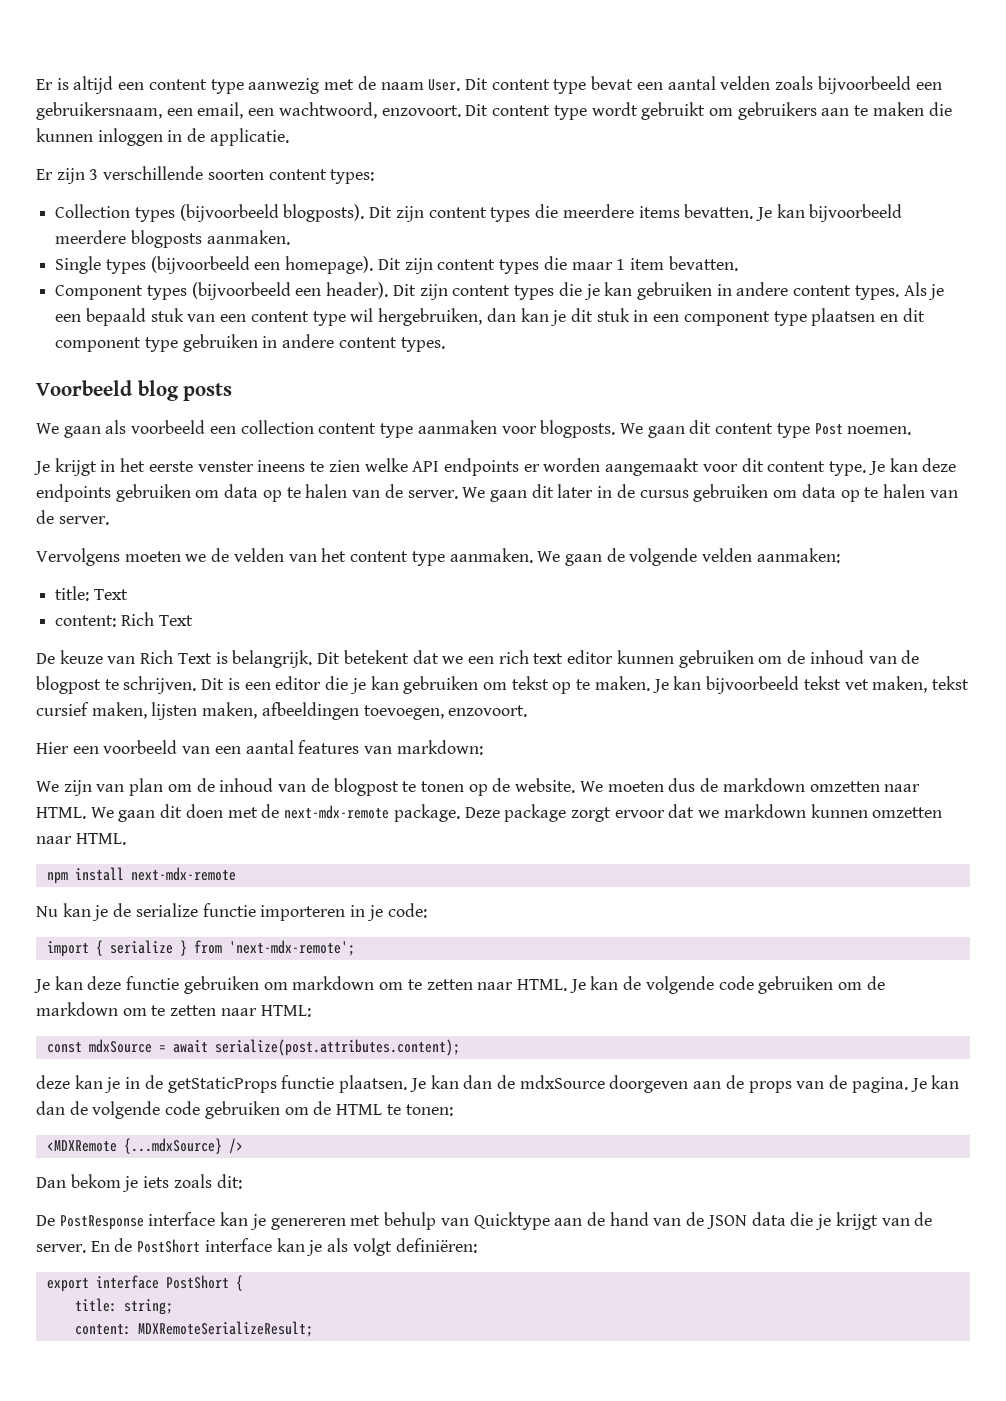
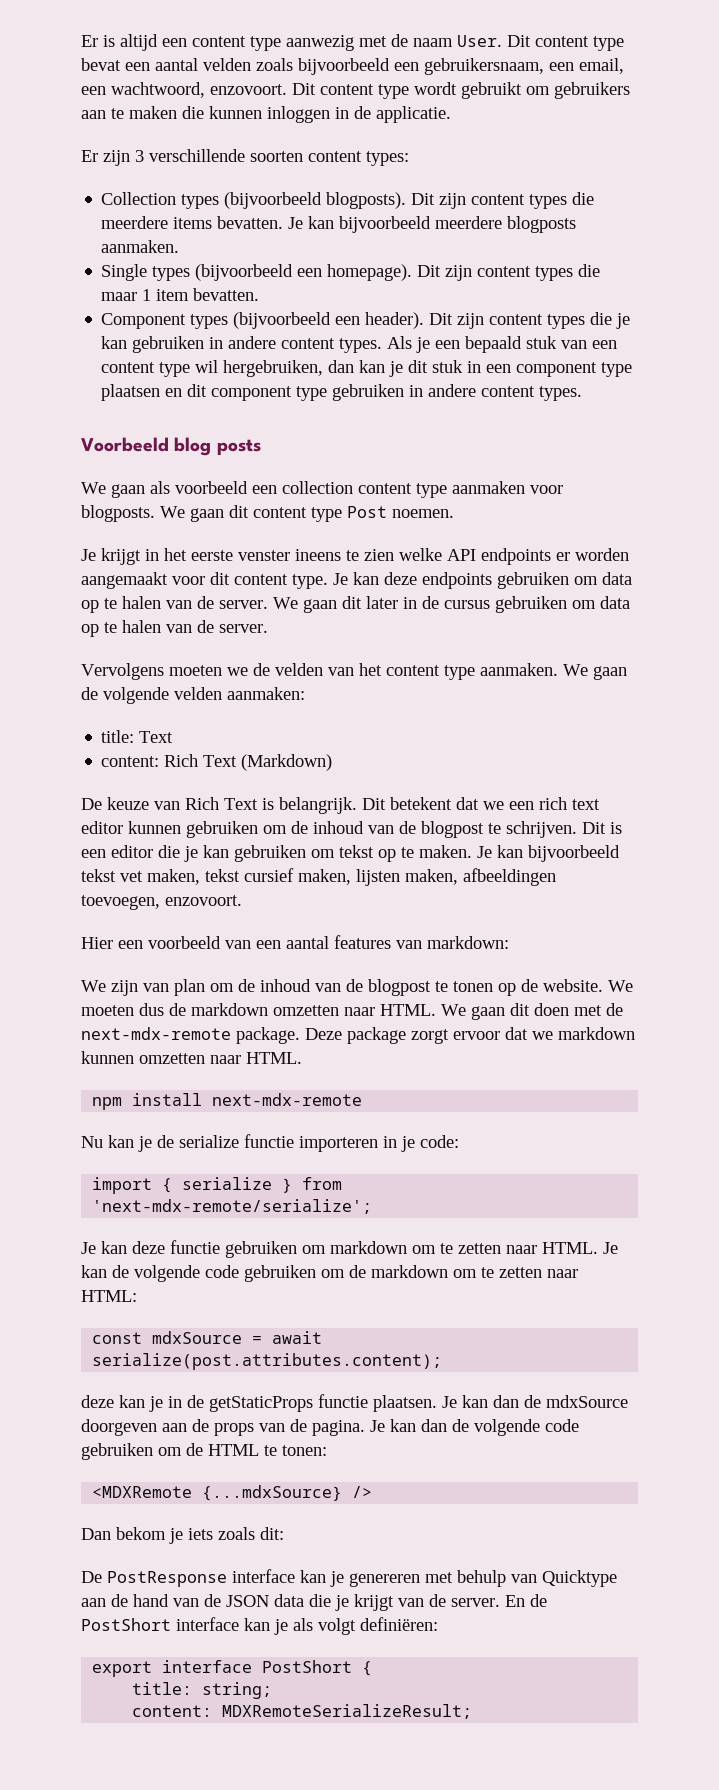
- content: Rich Text
+ content: Rich Text (Markdown)
- import { serialize } from 'next-mdx-remote';
+ import { serialize } from 'next-mdx-remote/serialize';

